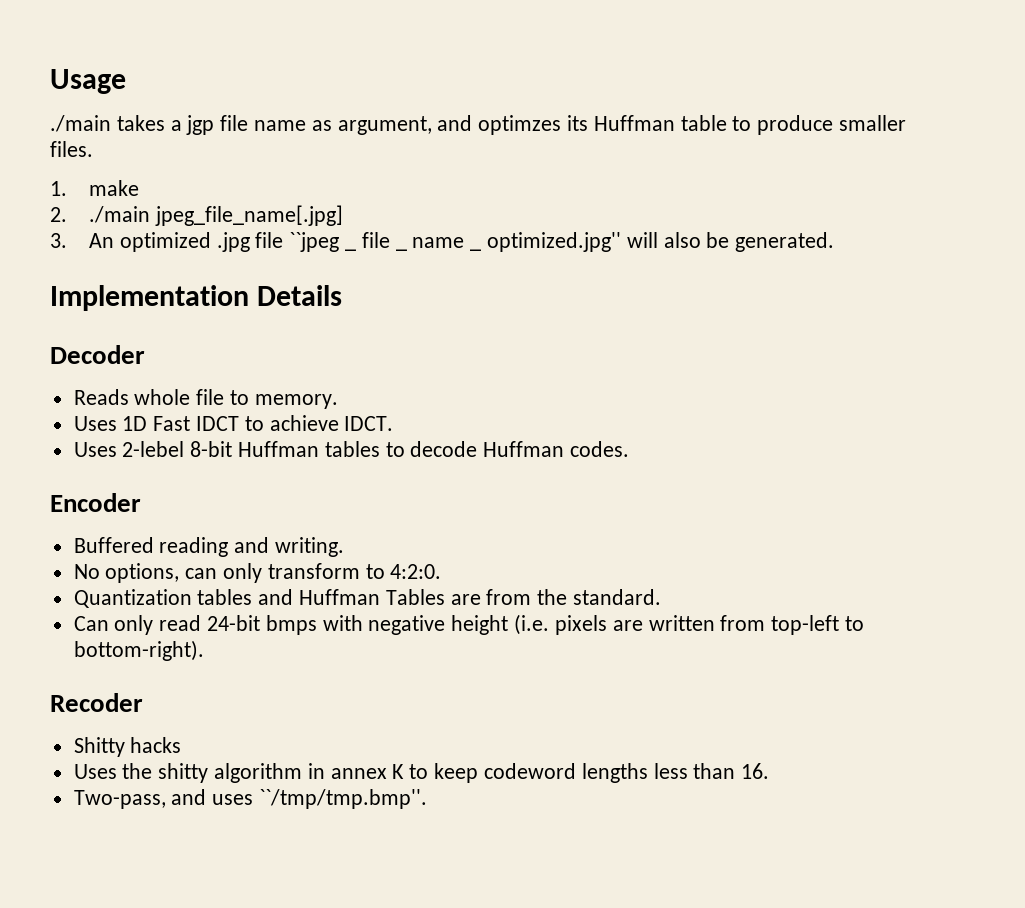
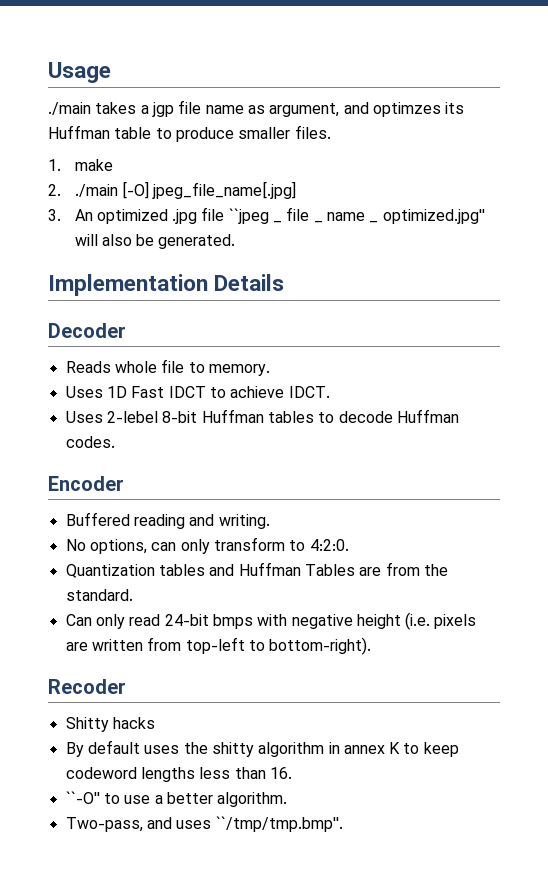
- 2. ./main jpeg_file_name[.jpg]
+ 2. ./main [-O] jpeg_file_name[.jpg]
- Uses the shitty algorithm in annex K to keep codeword lengths less than 16.
+ By default uses the shitty algorithm in annex K to keep codeword lengths less than 16.
+ ``-O'' to use a better algorithm.

